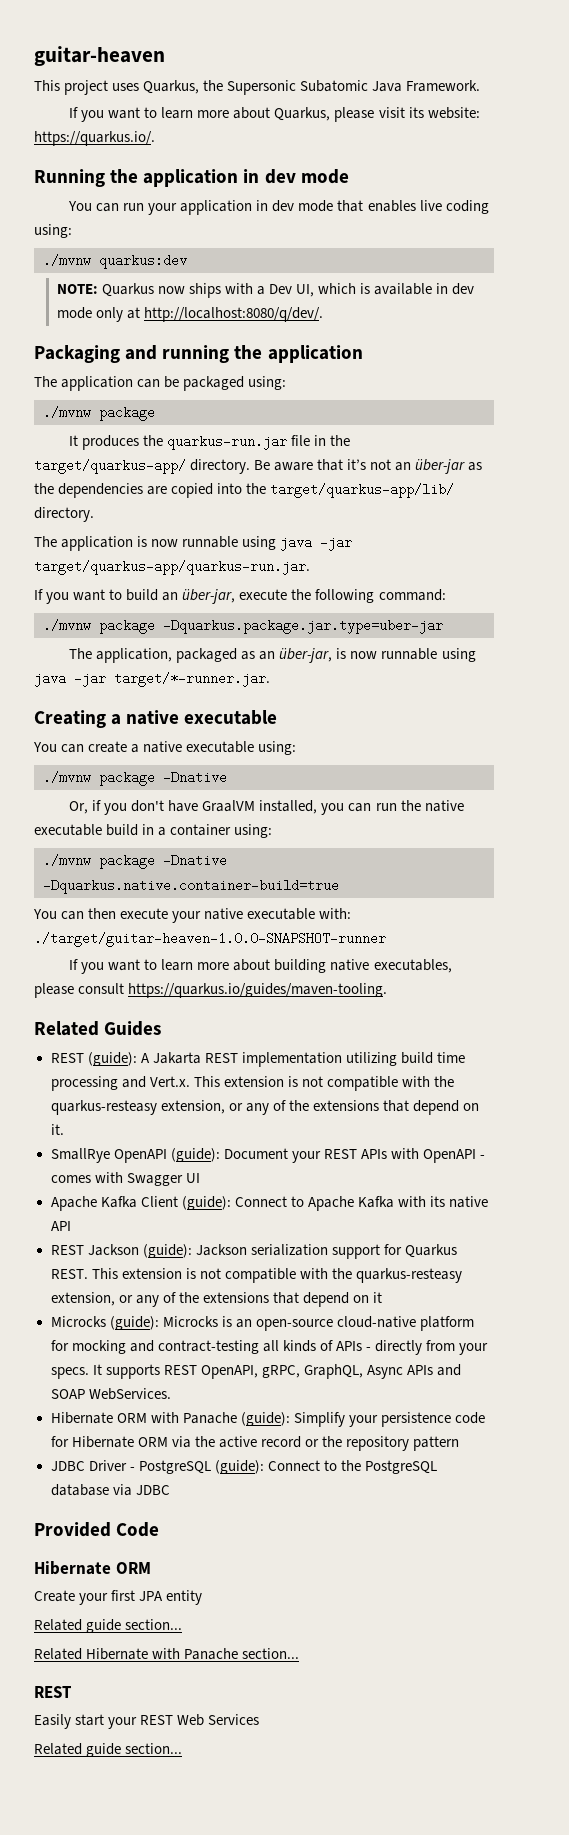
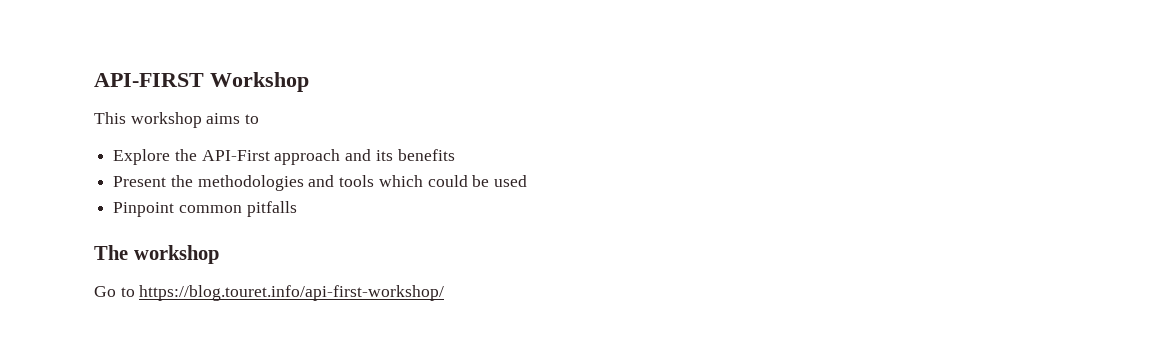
- guitar-heaven
- This project uses Quarkus, the Supersonic Subatomic Java Framework.
- If you want to learn more about Quarkus, please visit its website: https://quarkus.io/.
- Running the application in dev mode
- You can run your application in dev mode that enables live coding using:
- ./mvnw quarkus:dev
- NOTE: Quarkus now ships with a Dev UI, which is available in dev mode only at http://localhost:8080/q/dev/.
- Packaging and running the application
- The application can be packaged using:
- ./mvnw package
- It produces the quarkus-run.jar file in the target/quarkus-app/ directory. Be aware that it’s not an über-jar as the dependencies are copied into the target/quarkus-app/lib/ directory.
- The application is now runnable using java -jar target/quarkus-app/quarkus-run.jar.
- If you want to build an über-jar, execute the following command:
- ./mvnw package -Dquarkus.package.jar.type=uber-jar
- The application, packaged as an über-jar, is now runnable using java -jar target/*-runner.jar.
- Creating a native executable
- You can create a native executable using:
- ./mvnw package -Dnative
- Or, if you don't have GraalVM installed, you can run the native executable build in a container using:
- ./mvnw package -Dnative -Dquarkus.native.container-build=true
- You can then execute your native executable with: ./target/guitar-heaven-1.0.0-SNAPSHOT-runner
- If you want to learn more about building native executables, please consult https://quarkus.io/guides/maven-tooling.
- Related Guides
- REST (guide): A Jakarta REST implementation utilizing build time processing and Vert.x. This extension is not compatible with the quarkus-resteasy extension, or any of the extensions that depend on it.
- SmallRye OpenAPI (guide): Document your REST APIs with OpenAPI - comes with Swagger UI
- Apache Kafka Client (guide): Connect to Apache Kafka with its native API
- REST Jackson (guide): Jackson serialization support for Quarkus REST. This extension is not compatible with the quarkus-resteasy extension, or any of the extensions that depend on it
- Microcks (guide): Microcks is an open-source cloud-native platform for mocking and contract-testing all kinds of APIs - directly from your specs. It supports REST OpenAPI, gRPC, GraphQL, Async APIs and SOAP WebServices.
- Hibernate ORM with Panache (guide): Simplify your persistence code for Hibernate ORM via the active record or the repository pattern
- JDBC Driver - PostgreSQL (guide): Connect to the PostgreSQL database via JDBC
- Provided Code
- Hibernate ORM
- Create your first JPA entity
- Related guide section...
- Related Hibernate with Panache section...
- REST
- Easily start your REST Web Services
- Related guide section...
+ API-FIRST Workshop
+ This workshop aims to
+ Explore the API-First approach and its benefits
+ Present the methodologies and tools which could be used
+ Pinpoint common pitfalls
+ The workshop
+ Go to https://blog.touret.info/api-first-workshop/

